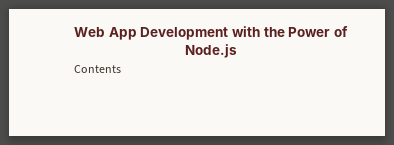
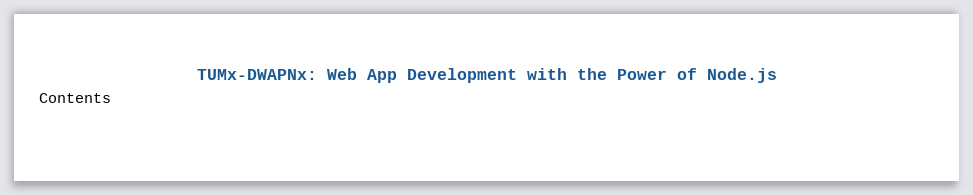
- Web App Development with the Power of Node.js
+ TUMx-DWAPNx: Web App Development with the Power of Node.js

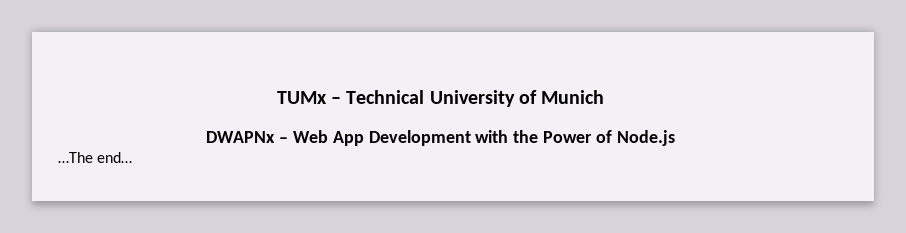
- TUMx-DWAPNx: Web App Development with the Power of Node.js
+ TUMx – Technical University of Munich
+ DWAPNx – Web App Development with the Power of Node.js
- Contents
+ …The end…

